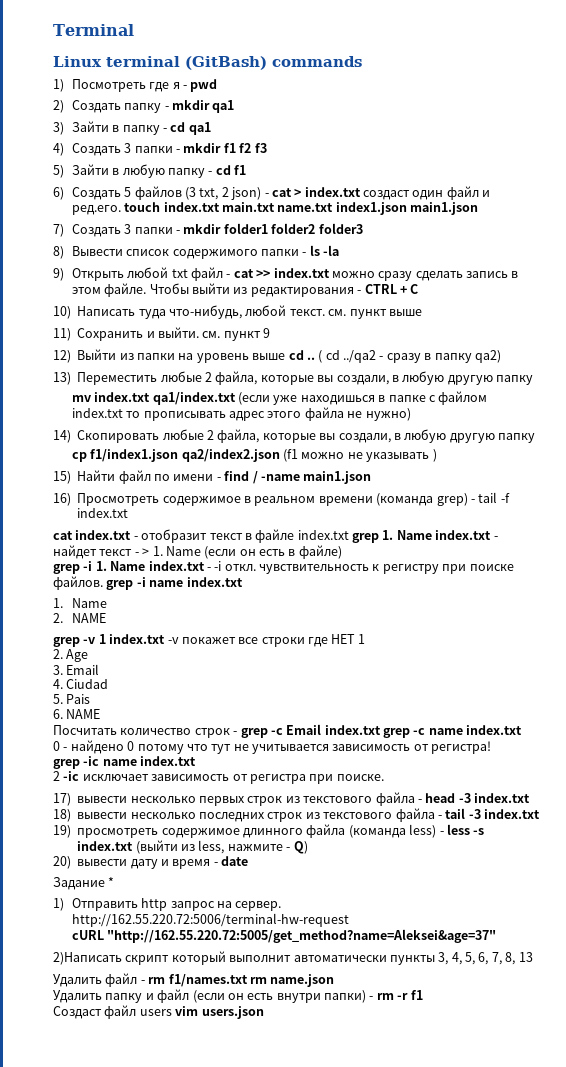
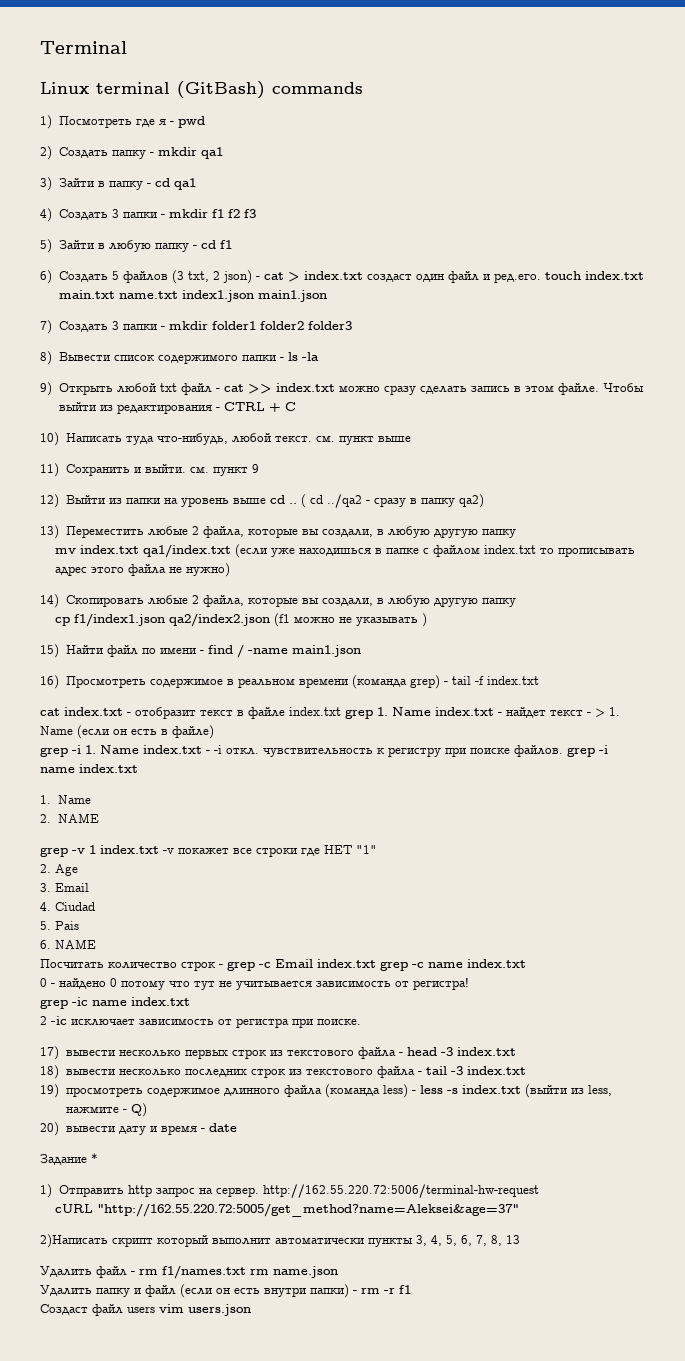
- grep -v 1 index.txt -v покажет все строки где НЕТ 1
+ grep -v 1 index.txt -v покажет все строки где НЕТ "1"

